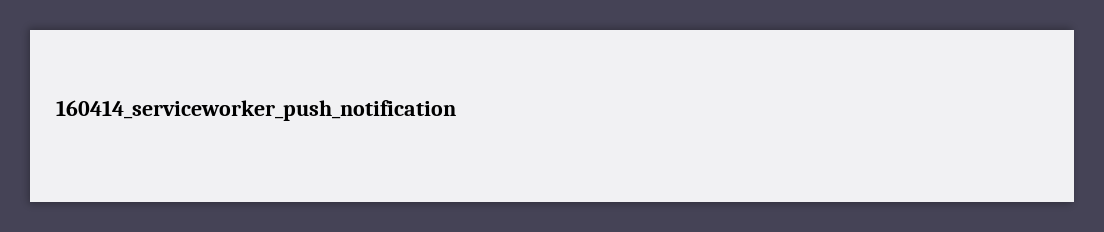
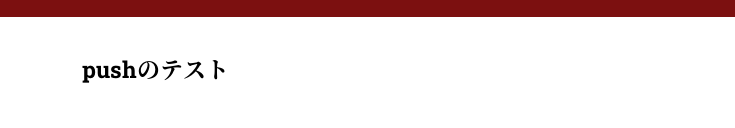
- 160414_serviceworker_push_notification
+ pushのテスト

